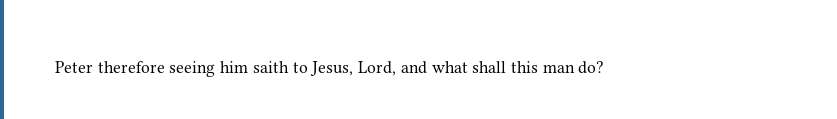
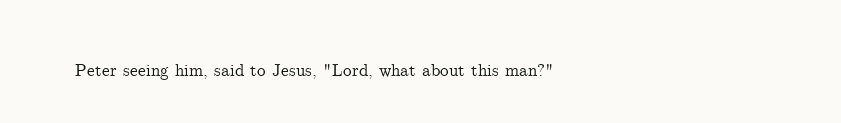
- Peter therefore seeing him saith to Jesus, Lord, and what shall this man do?
+ Peter seeing him, said to Jesus, "Lord, what about this man?"

